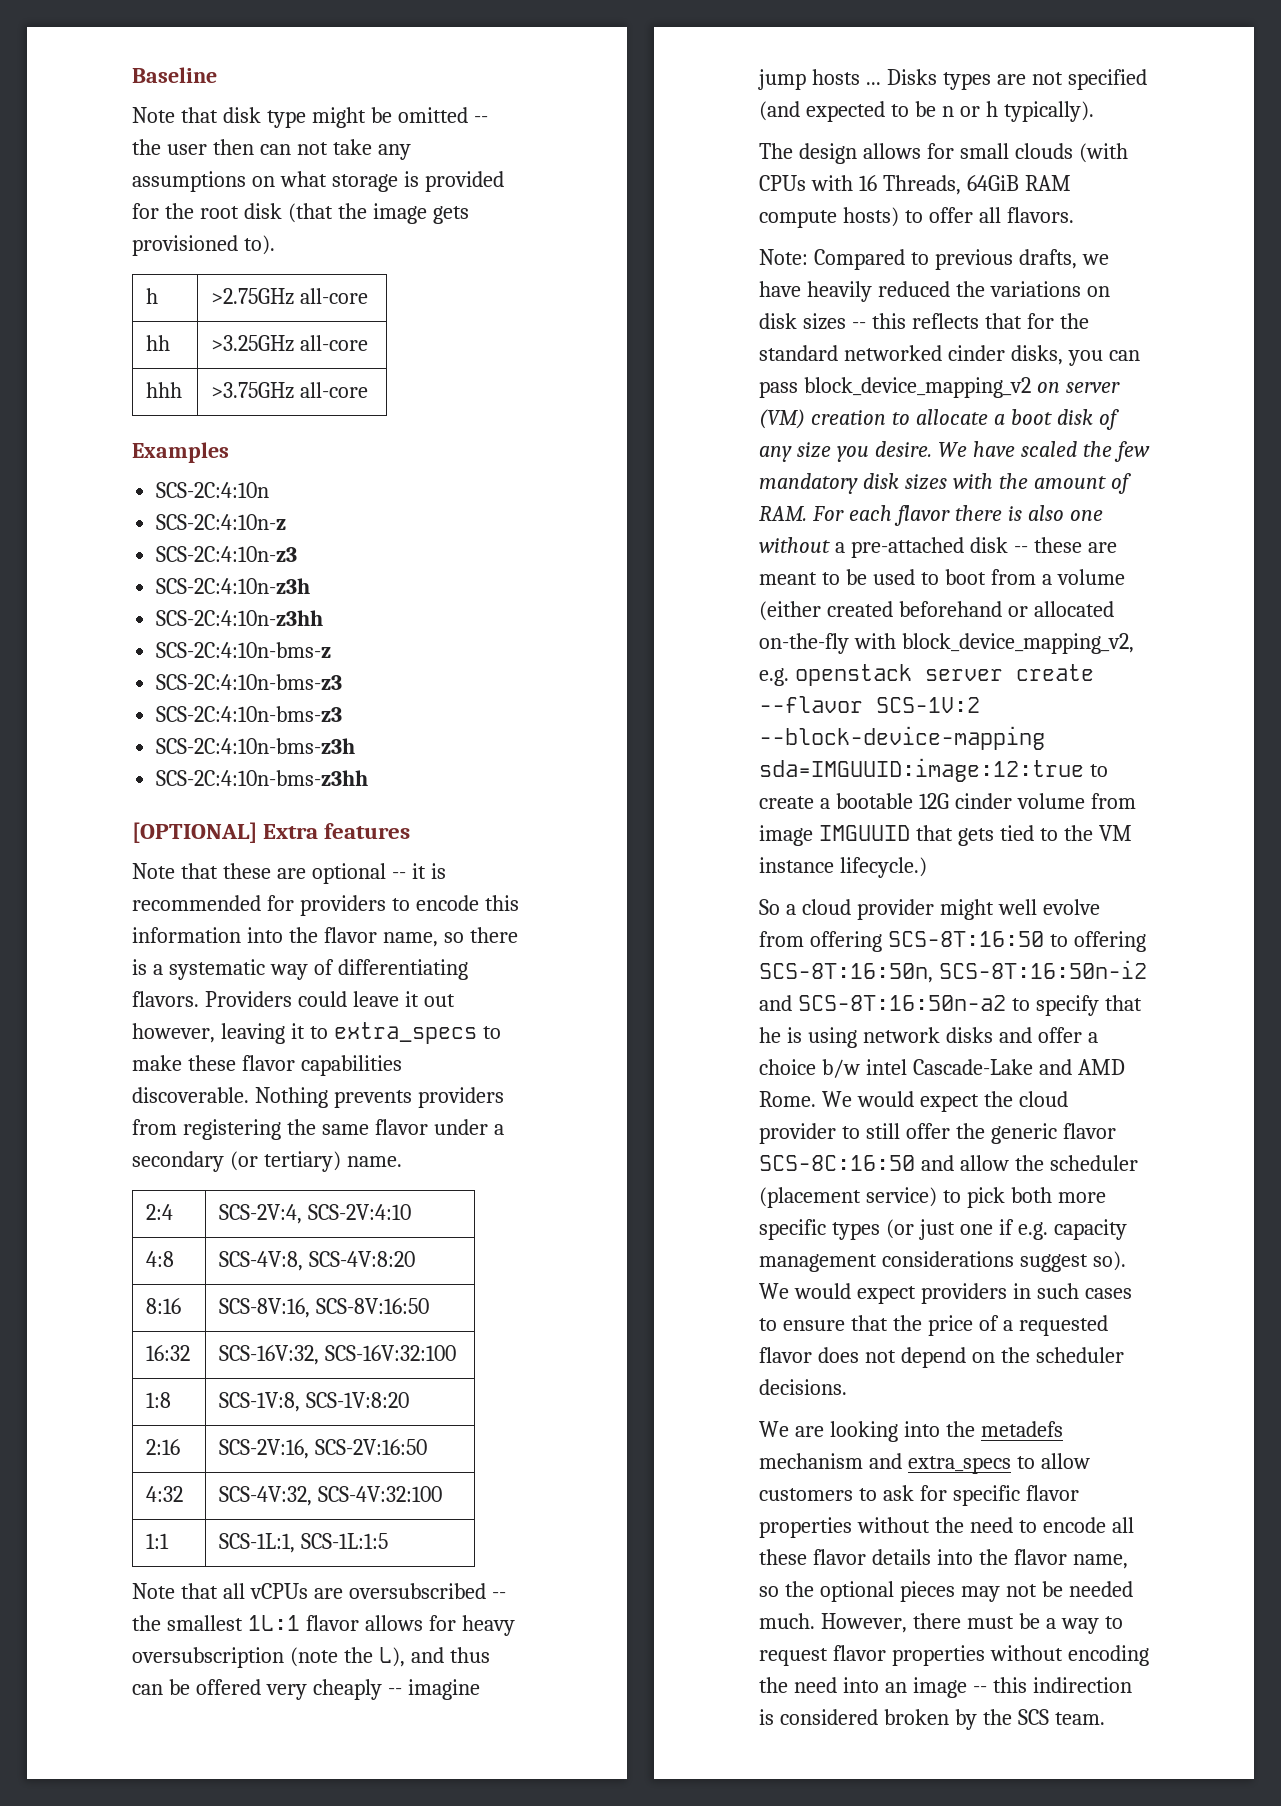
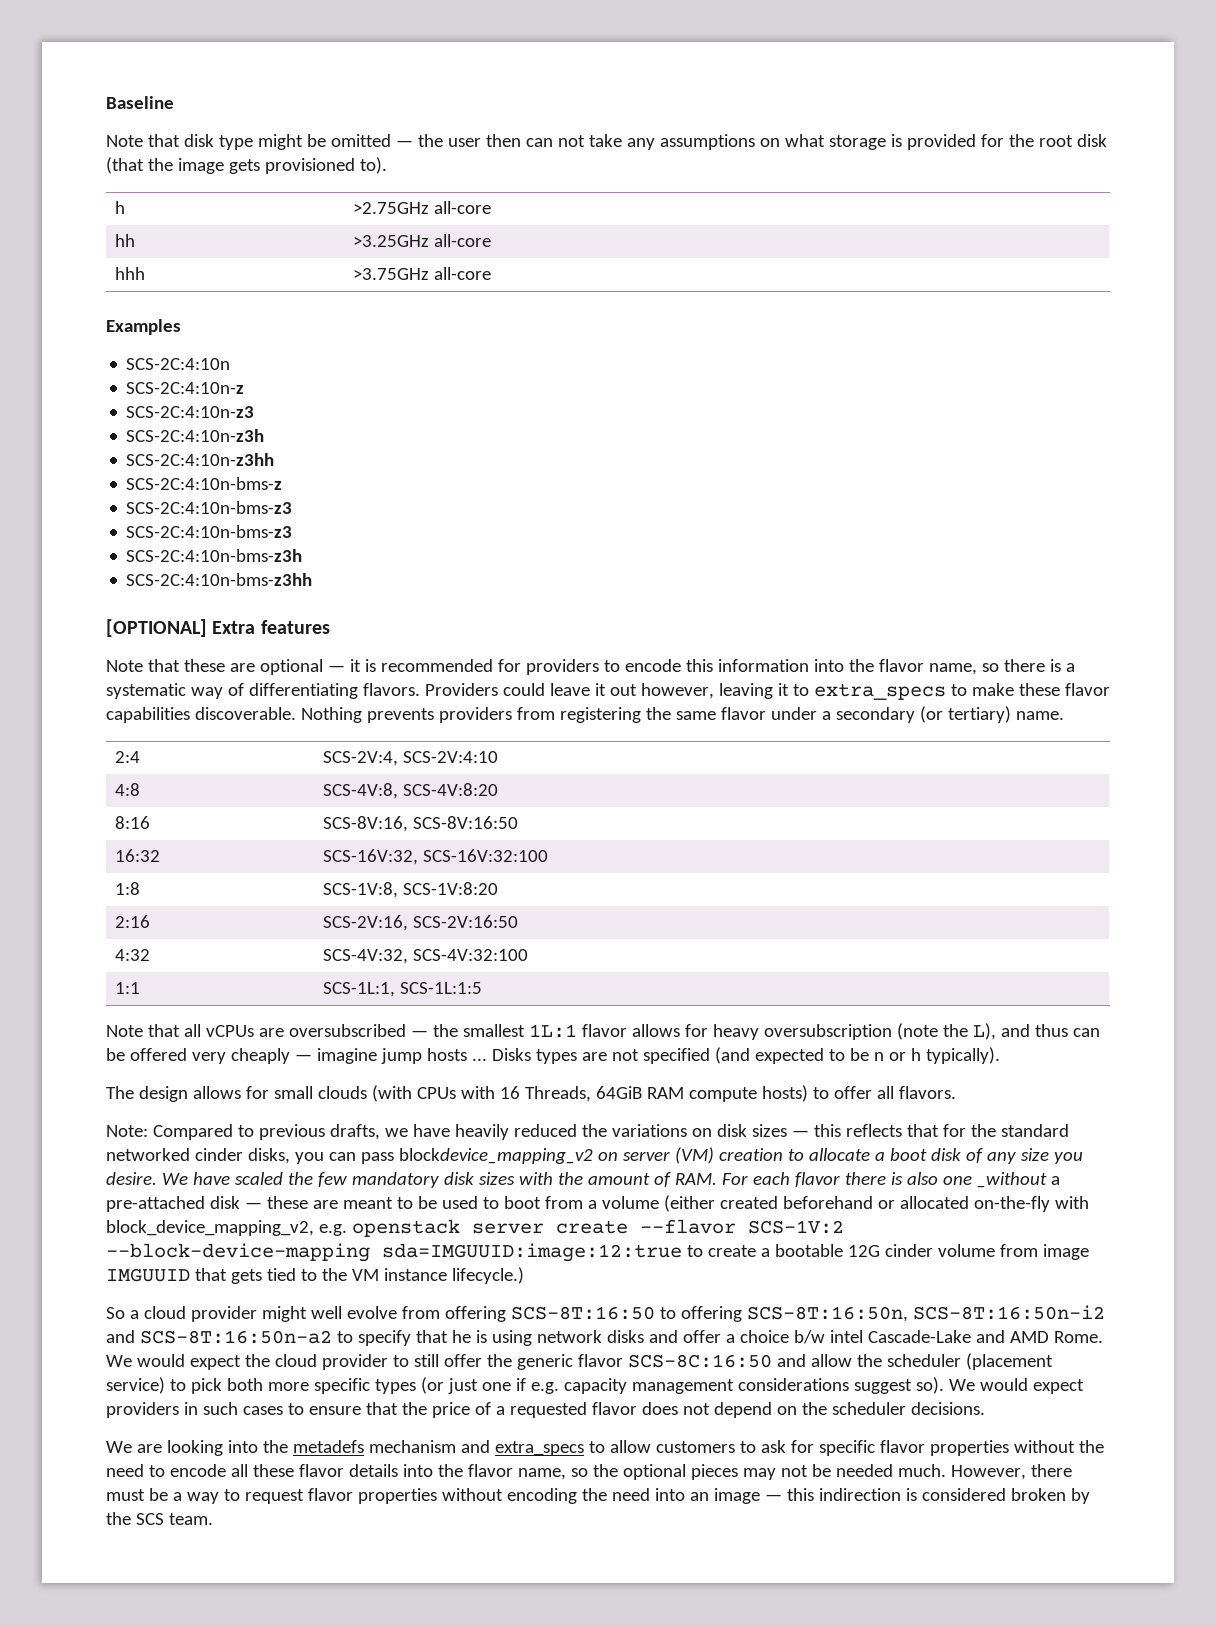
- Note that disk type might be omitted -- the user then can not take any assumptions on what storage is provided for the root disk (that the image gets provisioned to).
+ Note that disk type might be omitted — the user then can not take any assumptions on what storage is provided for the root disk (that the image gets provisioned to).
- Note that these are optional -- it is recommended for providers to encode this information into the flavor name, so there is a systematic way of differentiating flavors.
+ Note that these are optional — it is recommended for providers to encode this information into the flavor name, so there is a systematic way of differentiating flavors.
- Note that all vCPUs are oversubscribed -- the smallest 1L:1 flavor allows for heavy oversubscription (note the L), and thus can be offered very cheaply -- imagine jump hosts ...
+ Note that all vCPUs are oversubscribed — the smallest 1L:1 flavor allows for heavy oversubscription (note the L), and thus can be offered very cheaply — imagine jump hosts ...
- Note: Compared to previous drafts, we have heavily reduced the variations on disk sizes -- this reflects that for the standard networked cinder disks, you can pass block_device_mapping_v2 on server (VM) creation to allocate a boot disk of any size you desire.
+ Note: Compared to previous drafts, we have heavily reduced the variations on disk sizes — this reflects that for the standard networked cinder disks, you can pass blockdevice_mapping_v2 on server (VM) creation to allocate a boot disk of any size you desire.
- We have scaled the few mandatory disk sizes with the amount of RAM. For each flavor there is also one without a pre-attached disk -- these are meant to be used to boot from a volume (either created beforehand or allocated on-the-fly with block_device_mapping_v2, e.g. openstack server create --flavor SCS-1V:2 --block-device-mapping sda=IMGUUID:image:12:true to create a bootable 12G cinder volume from image IMGUUID that gets tied to the VM instance lifecycle.)
+ We have scaled the few mandatory disk sizes with the amount of RAM. For each flavor there is also one _without a pre-attached disk — these are meant to be used to boot from a volume (either created beforehand or allocated on-the-fly with block_device_mapping_v2, e.g. openstack server create --flavor SCS-1V:2 --block-device-mapping sda=IMGUUID:image:12:true to create a bootable 12G cinder volume from image IMGUUID that gets tied to the VM instance lifecycle.)
- However, there must be a way to request flavor properties without encoding the need into an image -- this indirection is considered broken by the SCS team.
+ However, there must be a way to request flavor properties without encoding the need into an image — this indirection is considered broken by the SCS team.

